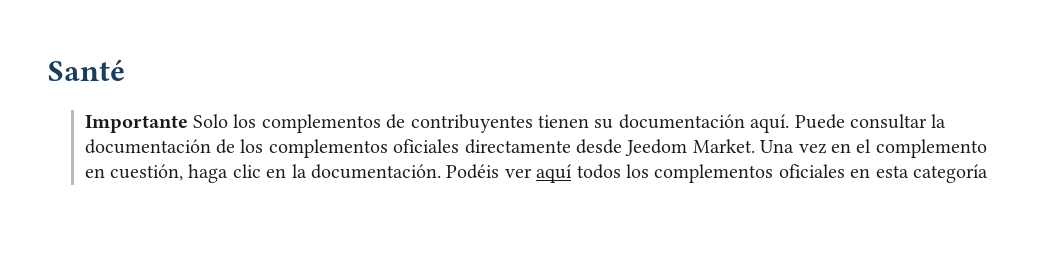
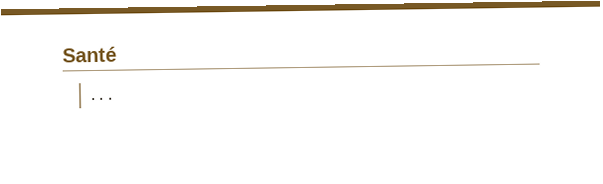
- Importante Solo los complementos de contribuyentes tienen su documentación aquí. Puede consultar la documentación de los complementos oficiales directamente desde Jeedom Market. Una vez en el complemento en cuestión, haga clic en la documentación. Podéis ver aquí todos los complementos oficiales en esta categoría
+ . . .

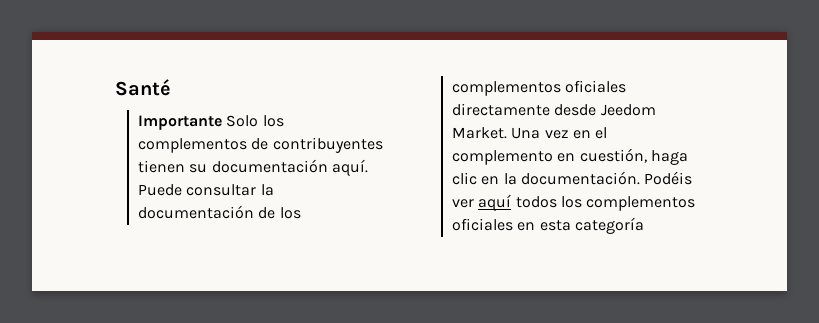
- . . .
+ Importante Solo los complementos de contribuyentes tienen su documentación aquí. Puede consultar la documentación de los complementos oficiales directamente desde Jeedom Market. Una vez en el complemento en cuestión, haga clic en la documentación. Podéis ver aquí todos los complementos oficiales en esta categoría

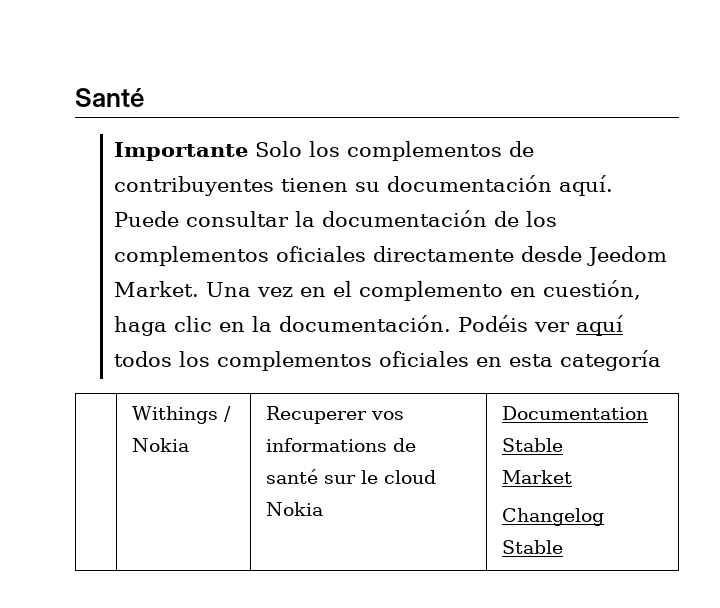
+ | Withings / Nokia | Recuperer vos informations de santé sur le cloud Nokia | Documentation Stable
+ Market
+ Changelog Stable

